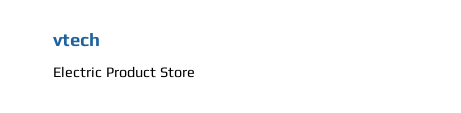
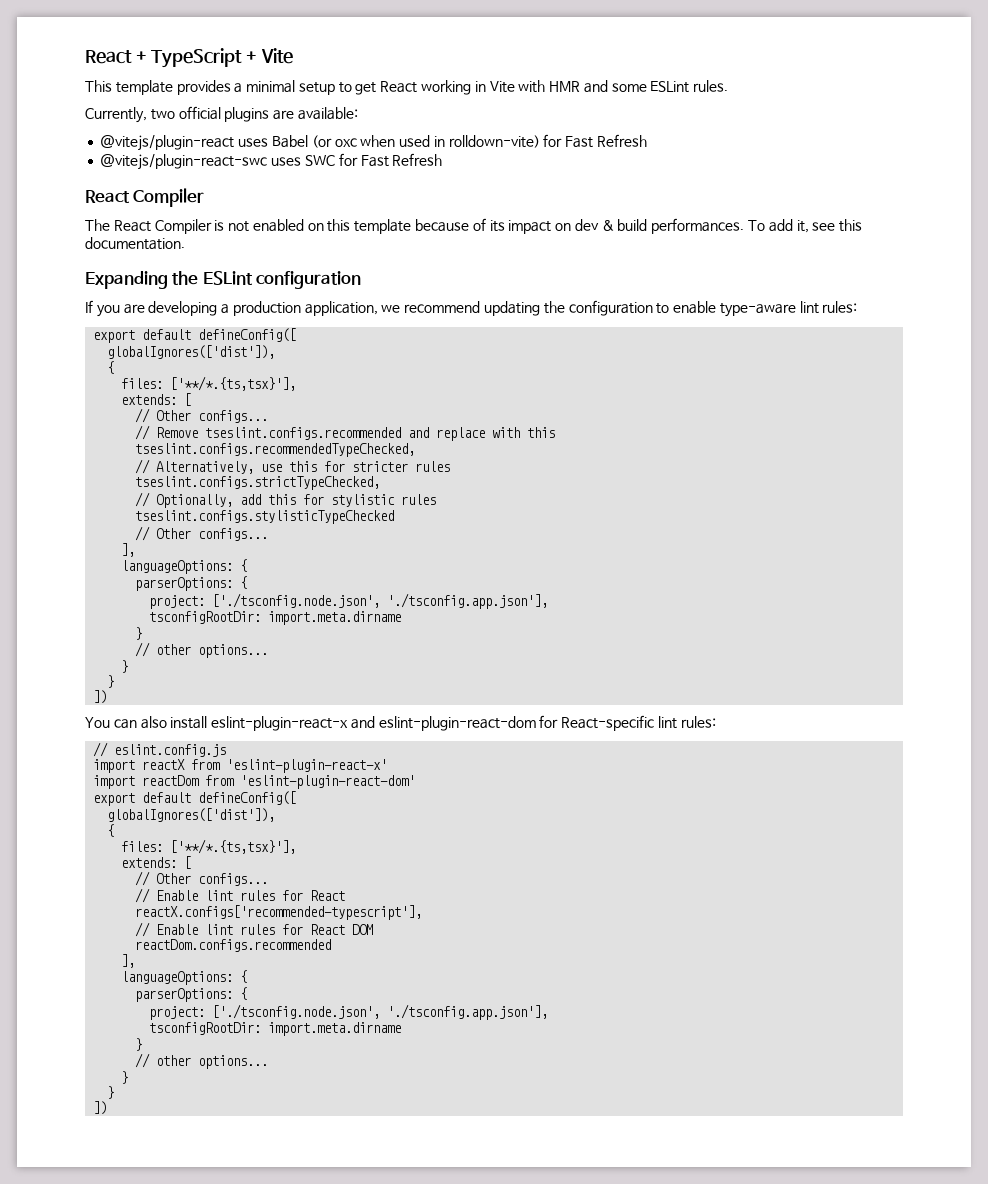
- vtech
- Electric Product Store
+ React + TypeScript + Vite
+ This template provides a minimal setup to get React working in Vite with HMR and some ESLint rules.
+ Currently, two official plugins are available:
+ @vitejs/plugin-react uses Babel (or oxc when used in rolldown-vite) for Fast Refresh
+ @vitejs/plugin-react-swc uses SWC for Fast Refresh
+ React Compiler
+ The React Compiler is not enabled on this template because of its impact on dev & build performances. To add it, see this documentation.
+ Expanding the ESLint configuration
+ If you are developing a production application, we recommend updating the configuration to enable type-aware lint rules:
+ export default defineConfig([
+ globalIgnores(['dist']),
+ {
+ files: ['**/*.{ts,tsx}'],
+ extends: [
+ // Other configs...
+ // Remove tseslint.configs.recommended and replace with this
+ tseslint.configs.recommendedTypeChecked,
+ // Alternatively, use this for stricter rules
+ tseslint.configs.strictTypeChecked,
+ // Optionally, add this for stylistic rules
+ tseslint.configs.stylisticTypeChecked
+ // Other configs...
+ ],
+ languageOptions: {
+ parserOptions: {
+ project: ['./tsconfig.node.json', './tsconfig.app.json'],
+ tsconfigRootDir: import.meta.dirname
+ }
+ // other options...
+ }
+ }
+ ])
+ You can also install eslint-plugin-react-x and eslint-plugin-react-dom for React-specific lint rules:
+ // eslint.config.js
+ import reactX from 'eslint-plugin-react-x'
+ import reactDom from 'eslint-plugin-react-dom'
+ export default defineConfig([
+ globalIgnores(['dist']),
+ {
+ files: ['**/*.{ts,tsx}'],
+ extends: [
+ // Other configs...
+ // Enable lint rules for React
+ reactX.configs['recommended-typescript'],
+ // Enable lint rules for React DOM
+ reactDom.configs.recommended
+ ],
+ languageOptions: {
+ parserOptions: {
+ project: ['./tsconfig.node.json', './tsconfig.app.json'],
+ tsconfigRootDir: import.meta.dirname
+ }
+ // other options...
+ }
+ }
+ ])

